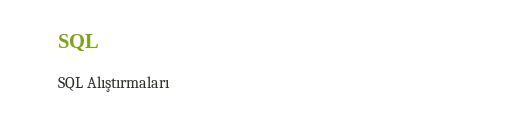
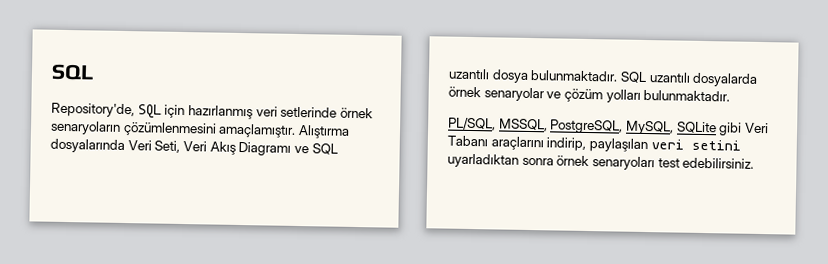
- SQL Alıştırmaları
+ Repository'de, SQL için hazırlanmış veri setlerinde örnek senaryoların çözümlenmesini amaçlamıştır. Alıştırma dosyalarında Veri Seti, Veri Akış Diagramı ve SQL uzantılı dosya bulunmaktadır. SQL uzantılı dosyalarda örnek senaryolar ve çözüm yolları bulunmaktadır.
+ PL/SQL, MSSQL, PostgreSQL, MySQL, SQLite gibi Veri Tabanı araçlarını indirip, paylaşılan veri setini uyarladıktan sonra örnek senaryoları test edebilirsiniz.

